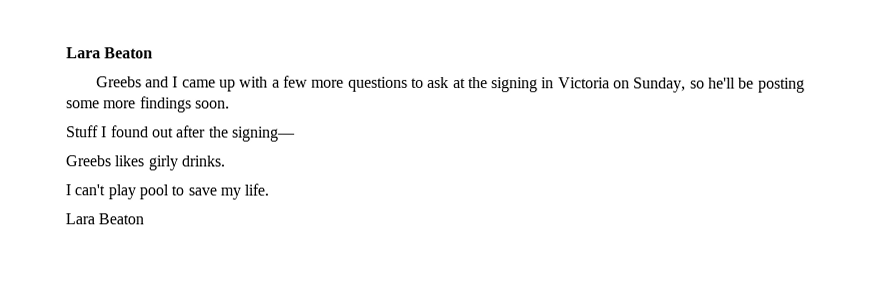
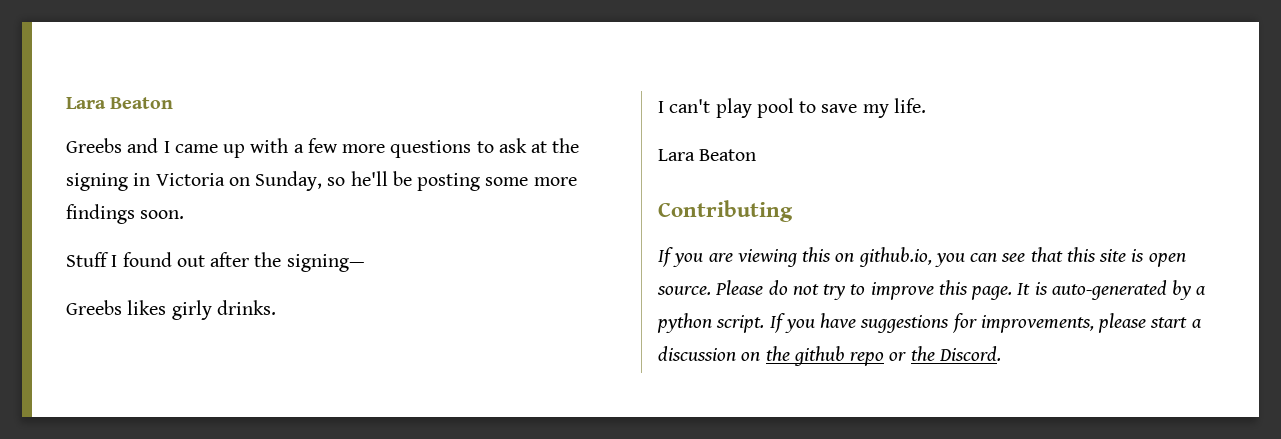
+ Contributing
+ If you are viewing this on github.io, you can see that this site is open source. Please do not try to improve this page. It is auto-generated by a python script. If you have suggestions for improvements, please start a discussion on the github repo or the Discord.

